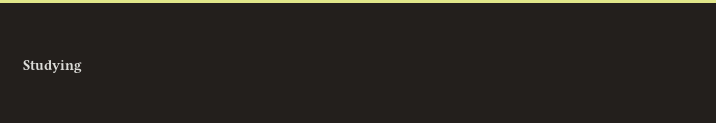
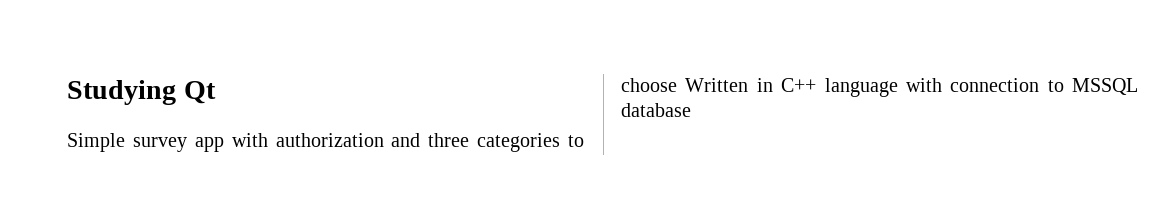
- Studying
+ Studying Qt
+ Simple survey app with authorization and three categories to choose Written in C++ language with connection to MSSQL database

